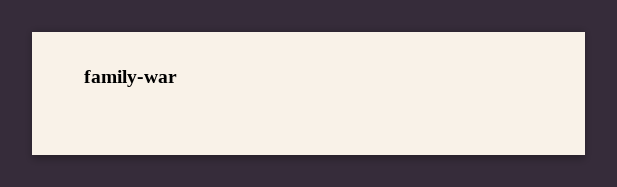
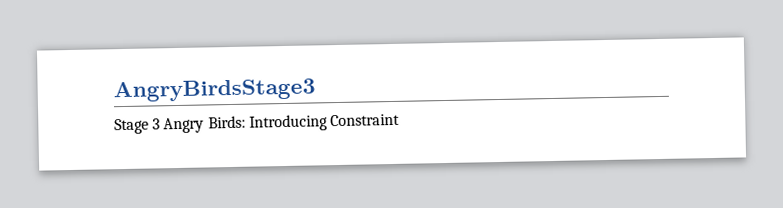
- family-war
+ AngryBirdsStage3
+ Stage 3 Angry Birds: Introducing Constraint

